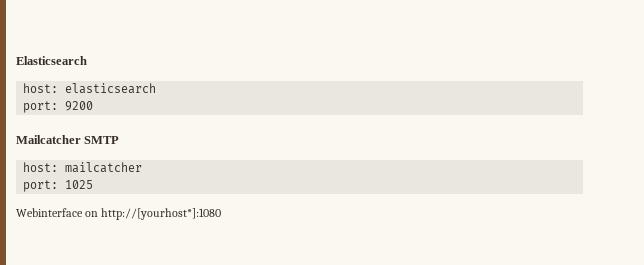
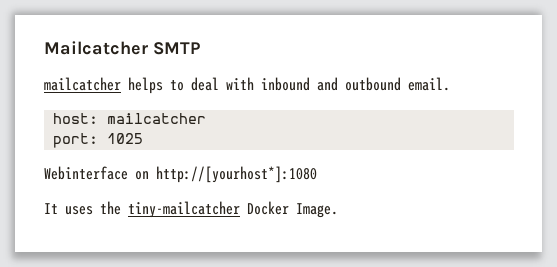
- Elasticsearch
- host: elasticsearch
- port: 9200
  Mailcatcher SMTP
+ mailcatcher helps to deal with inbound and outbound email.
+ It uses the tiny-mailcatcher Docker Image.

